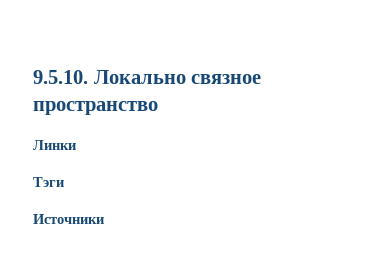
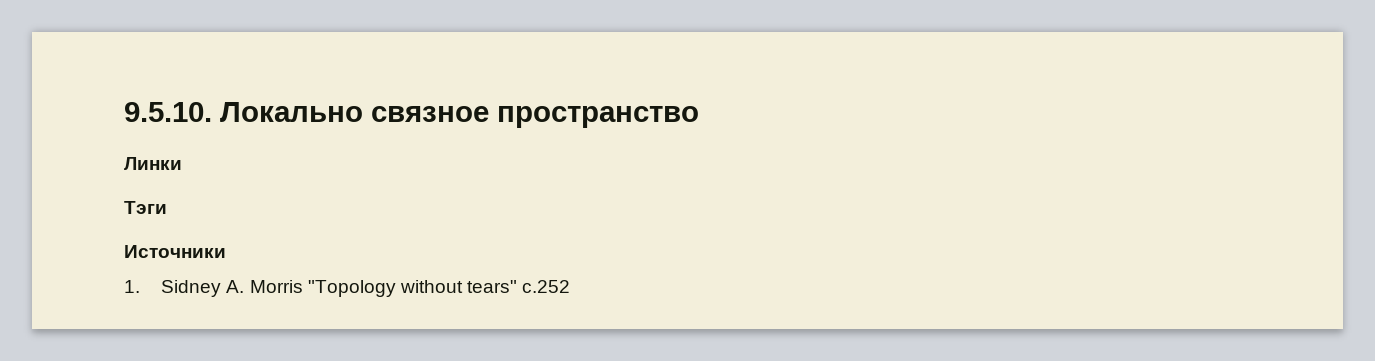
+ 1. Sidney A. Morris "Topology without tears" c.252

